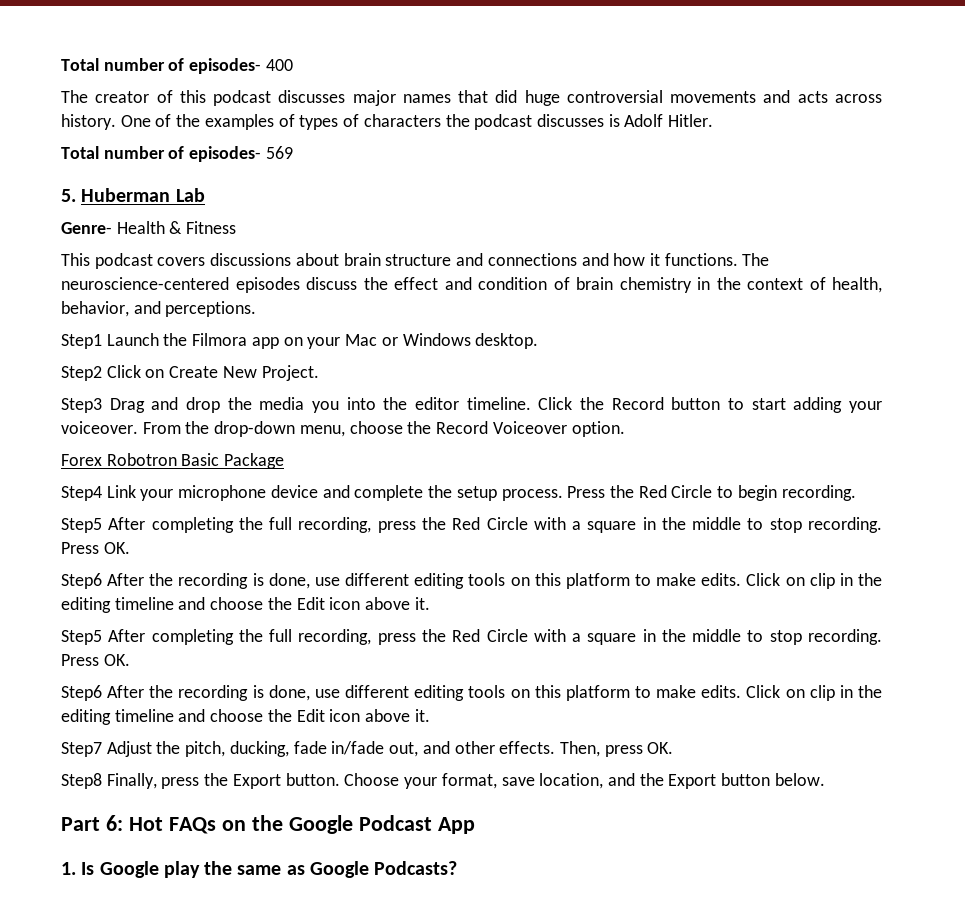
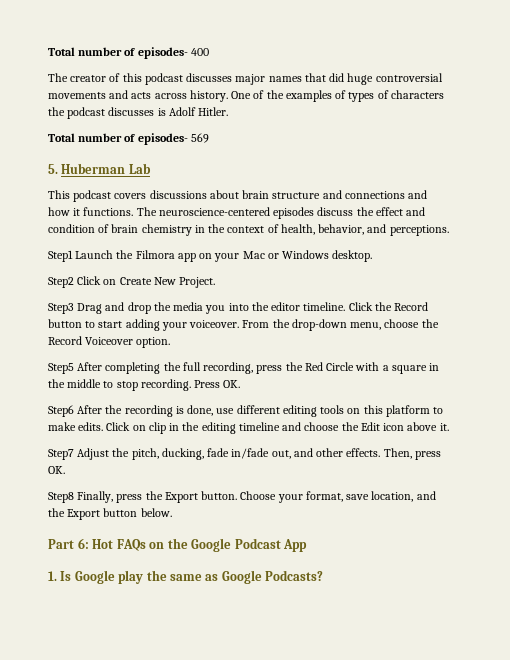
- Genre- Health & Fitness
- Forex Robotron Basic Package
- Step4 Link your microphone device and complete the setup process. Press the Red Circle to begin recording.
- Step5 After completing the full recording, press the Red Circle with a square in the middle to stop recording. Press OK.
- Step6 After the recording is done, use different editing tools on this platform to make edits. Click on clip in the editing timeline and choose the Edit icon above it.

